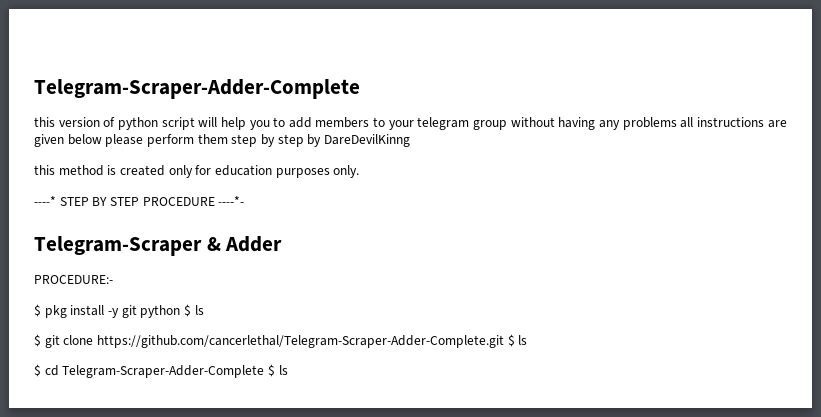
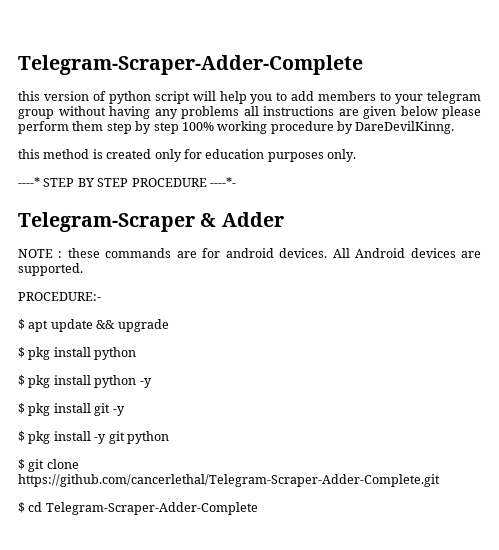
- this version of python script will help you to add members to your telegram group without having any problems all instructions are given below please perform them step by step by DareDevilKinng
+ this version of python script will help you to add members to your telegram group without having any problems all instructions are given below please perform them step by step 100% working procedure by DareDevilKinng.
+ NOTE : these commands are for android devices. All Android devices are supported.
  PROCEDURE:-
+ $ apt update && upgrade
+ $ pkg install python
+ $ pkg install python -y
+ $ pkg install git -y
- $ pkg install -y git python $ ls
+ $ pkg install -y git python
- $ git clone https://github.com/cancerlethal/Telegram-Scraper-Adder-Complete.git $ ls
+ $ git clone https://github.com/cancerlethal/Telegram-Scraper-Adder-Complete.git
- $ cd Telegram-Scraper-Adder-Complete $ ls
+ $ cd Telegram-Scraper-Adder-Complete

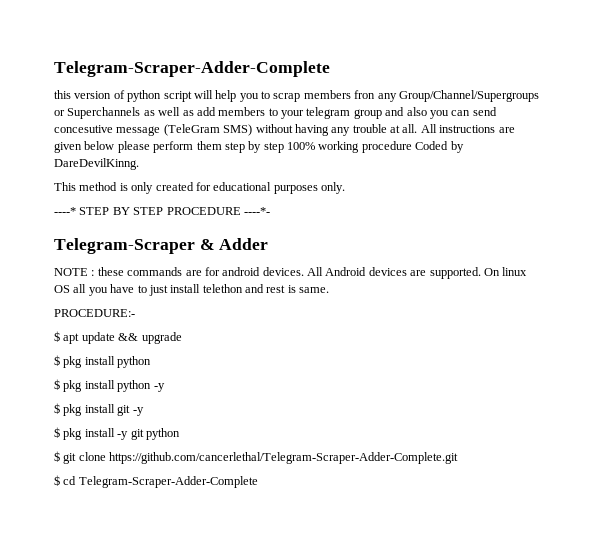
- this version of python script will help you to add members to your telegram group without having any problems all instructions are given below please perform them step by step 100% working procedure by DareDevilKinng.
+ this version of python script will help you to scrap members fron any Group/Channel/Supergroups or Superchannels as well as add members to your telegram group and also you can send concesutive message (TeleGram SMS) without having any trouble at all. All instructions are given below please perform them step by step 100% working procedure Coded by DareDevilKinng.
- this method is created only for education purposes only.
+ This method is only created for educational purposes only.
+ On linux OS all you have to just install telethon and rest is same.

